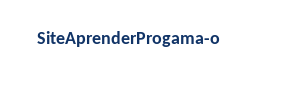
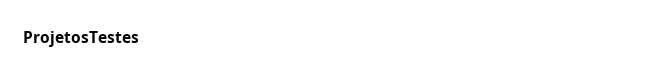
- SiteAprenderProgama-o
+ ProjetosTestes

